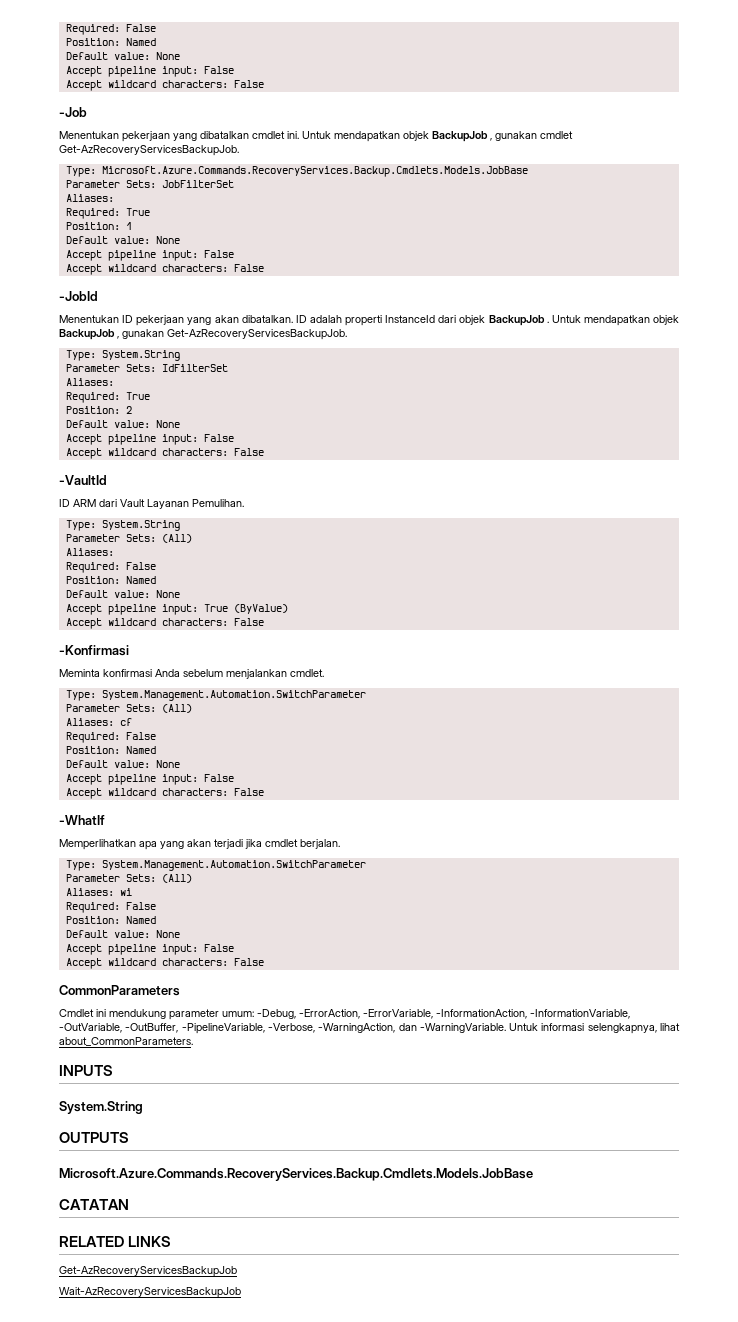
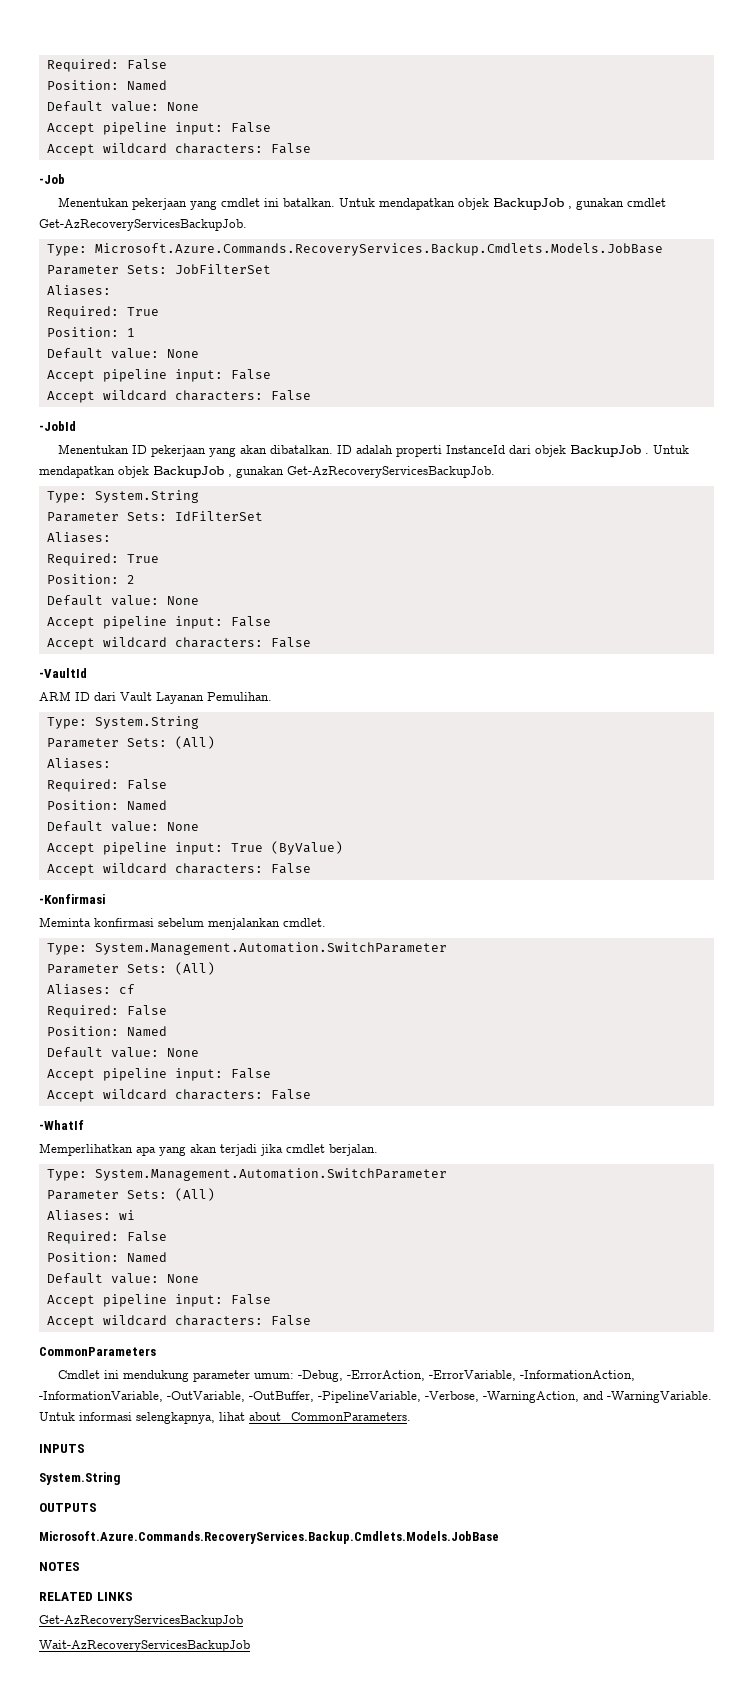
- Menentukan pekerjaan yang dibatalkan cmdlet ini.
+ Menentukan pekerjaan yang cmdlet ini batalkan.
- ID ARM dari Vault Layanan Pemulihan.
+ ARM ID dari Vault Layanan Pemulihan.
- Meminta konfirmasi Anda sebelum menjalankan cmdlet.
+ Meminta konfirmasi sebelum menjalankan cmdlet.
- Cmdlet ini mendukung parameter umum: -Debug, -ErrorAction, -ErrorVariable, -InformationAction, -InformationVariable, -OutVariable, -OutBuffer, -PipelineVariable, -Verbose, -WarningAction, dan -WarningVariable.
+ Cmdlet ini mendukung parameter umum: -Debug, -ErrorAction, -ErrorVariable, -InformationAction, -InformationVariable, -OutVariable, -OutBuffer, -PipelineVariable, -Verbose, -WarningAction, and -WarningVariable.
- CATATAN
+ NOTES

